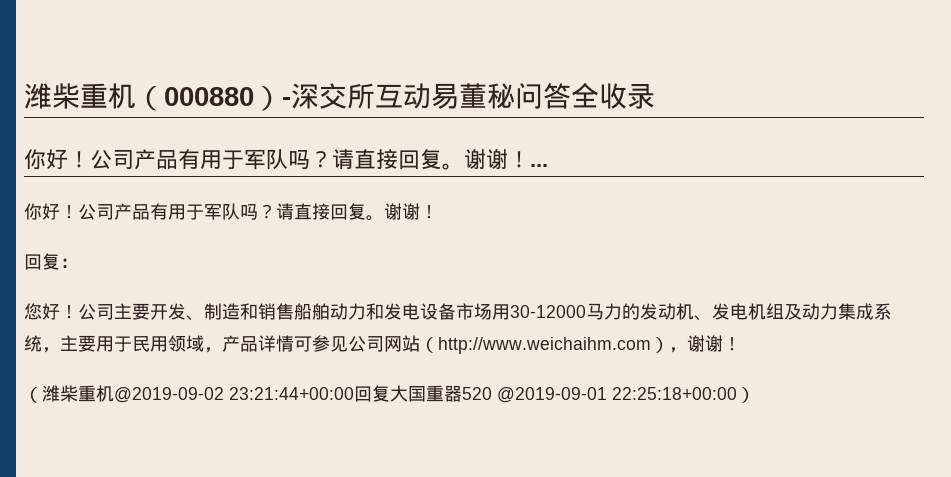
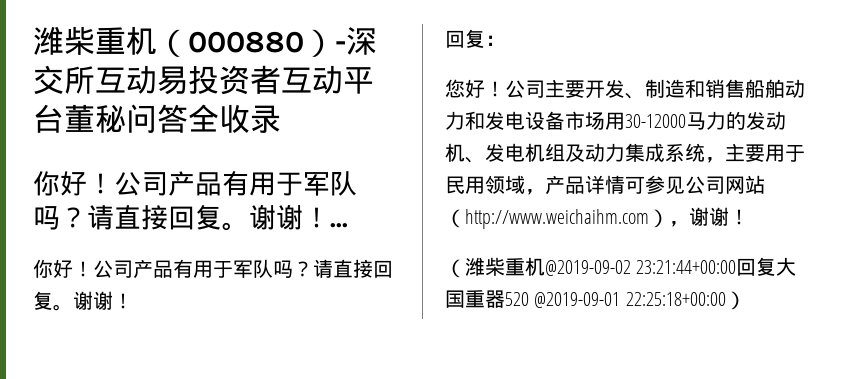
- 潍柴重机（000880）-深交所互动易董秘问答全收录
+ 潍柴重机（000880）-深交所互动易投资者互动平台董秘问答全收录

